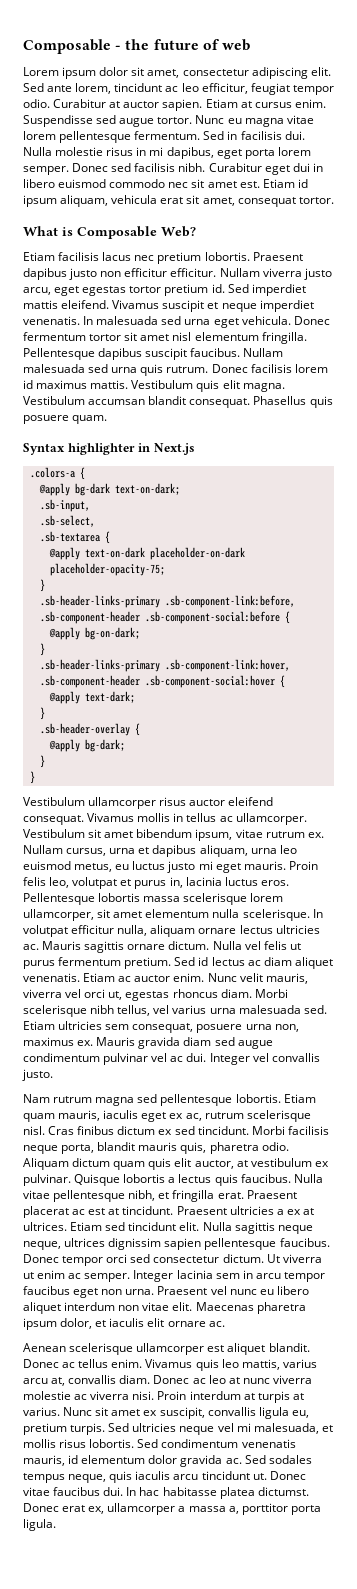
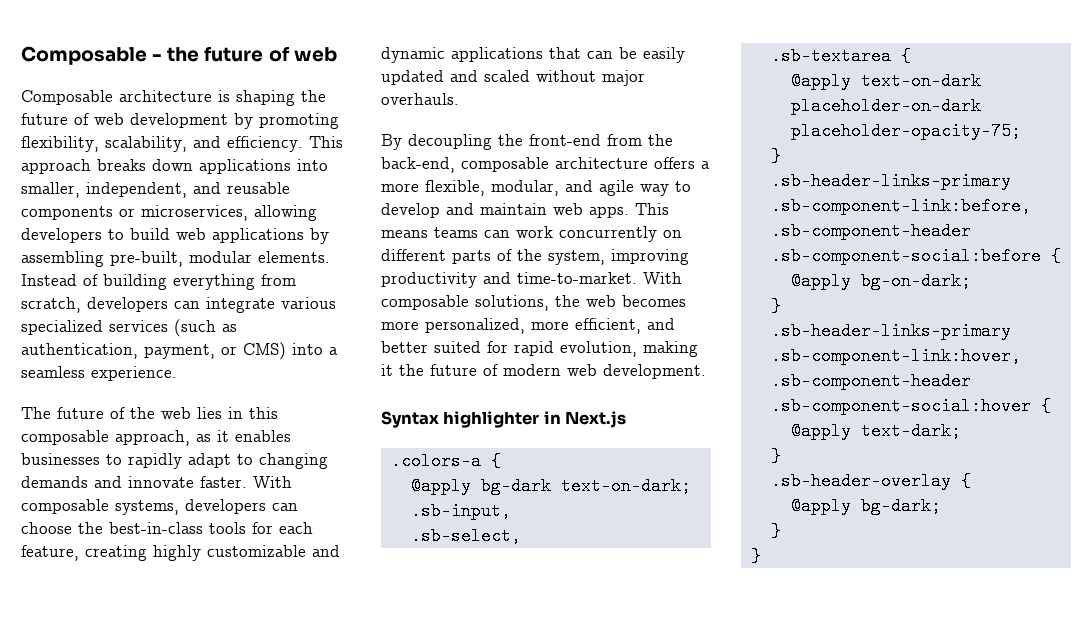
- Lorem ipsum dolor sit amet, consectetur adipiscing elit. Sed ante lorem, tincidunt ac leo efficitur, feugiat tempor odio. Curabitur at auctor sapien. Etiam at cursus enim. Suspendisse sed augue tortor. Nunc eu magna vitae lorem pellentesque fermentum. Sed in facilisis dui. Nulla molestie risus in mi dapibus, eget porta lorem semper. Donec sed facilisis nibh. Curabitur eget dui in libero euismod commodo nec sit amet est. Etiam id ipsum aliquam, vehicula erat sit amet, consequat tortor.
- What is Composable Web?
- Etiam facilisis lacus nec pretium lobortis. Praesent dapibus justo non efficitur efficitur. Nullam viverra justo arcu, eget egestas tortor pretium id. Sed imperdiet mattis eleifend. Vivamus suscipit et neque imperdiet venenatis. In malesuada sed urna eget vehicula. Donec fermentum tortor sit amet nisl elementum fringilla. Pellentesque dapibus suscipit faucibus. Nullam malesuada sed urna quis rutrum. Donec facilisis lorem id maximus mattis. Vestibulum quis elit magna. Vestibulum accumsan blandit consequat. Phasellus quis posuere quam.
+ Composable architecture is shaping the future of web development by promoting flexibility, scalability, and efficiency. This approach breaks down applications into smaller, independent, and reusable components or microservices, allowing developers to build web applications by assembling pre-built, modular elements. Instead of building everything from scratch, developers can integrate various specialized services (such as authentication, payment, or CMS) into a seamless experience.
+ The future of the web lies in this composable approach, as it enables businesses to rapidly adapt to changing demands and innovate faster. With composable systems, developers can choose the best-in-class tools for each feature, creating highly customizable and dynamic applications that can be easily updated and scaled without major overhauls.
+ By decoupling the front-end from the back-end, composable architecture offers a more flexible, modular, and agile way to develop and maintain web apps. This means teams can work concurrently on different parts of the system, improving productivity and time-to-market. With composable solutions, the web becomes more personalized, more efficient, and better suited for rapid evolution, making it the future of modern web development.
- Vestibulum ullamcorper risus auctor eleifend consequat. Vivamus mollis in tellus ac ullamcorper. Vestibulum sit amet bibendum ipsum, vitae rutrum ex. Nullam cursus, urna et dapibus aliquam, urna leo euismod metus, eu luctus justo mi eget mauris. Proin felis leo, volutpat et purus in, lacinia luctus eros. Pellentesque lobortis massa scelerisque lorem ullamcorper, sit amet elementum nulla scelerisque. In volutpat efficitur nulla, aliquam ornare lectus ultricies ac. Mauris sagittis ornare dictum. Nulla vel felis ut purus fermentum pretium. Sed id lectus ac diam aliquet venenatis. Etiam ac auctor enim. Nunc velit mauris, viverra vel orci ut, egestas rhoncus diam. Morbi scelerisque nibh tellus, vel varius urna malesuada sed. Etiam ultricies sem consequat, posuere urna non, maximus ex. Mauris gravida diam sed augue condimentum pulvinar vel ac dui. Integer vel convallis justo.
- Nam rutrum magna sed pellentesque lobortis. Etiam quam mauris, iaculis eget ex ac, rutrum scelerisque nisl. Cras finibus dictum ex sed tincidunt. Morbi facilisis neque porta, blandit mauris quis, pharetra odio. Aliquam dictum quam quis elit auctor, at vestibulum ex pulvinar. Quisque lobortis a lectus quis faucibus. Nulla vitae pellentesque nibh, et fringilla erat. Praesent placerat ac est at tincidunt. Praesent ultricies a ex at ultrices. Etiam sed tincidunt elit. Nulla sagittis neque neque, ultrices dignissim sapien pellentesque faucibus. Donec tempor orci sed consectetur dictum. Ut viverra ut enim ac semper. Integer lacinia sem in arcu tempor faucibus eget non urna. Praesent vel nunc eu libero aliquet interdum non vitae elit. Maecenas pharetra ipsum dolor, et iaculis elit ornare ac.
- Aenean scelerisque ullamcorper est aliquet blandit. Donec ac tellus enim. Vivamus quis leo mattis, varius arcu at, convallis diam. Donec ac leo at nunc viverra molestie ac viverra nisi. Proin interdum at turpis at varius. Nunc sit amet ex suscipit, convallis ligula eu, pretium turpis. Sed ultricies neque vel mi malesuada, et mollis risus lobortis. Sed condimentum venenatis mauris, id elementum dolor gravida ac. Sed sodales tempus neque, quis iaculis arcu tincidunt ut. Donec vitae faucibus dui. In hac habitasse platea dictumst. Donec erat ex, ullamcorper a massa a, porttitor porta ligula.

